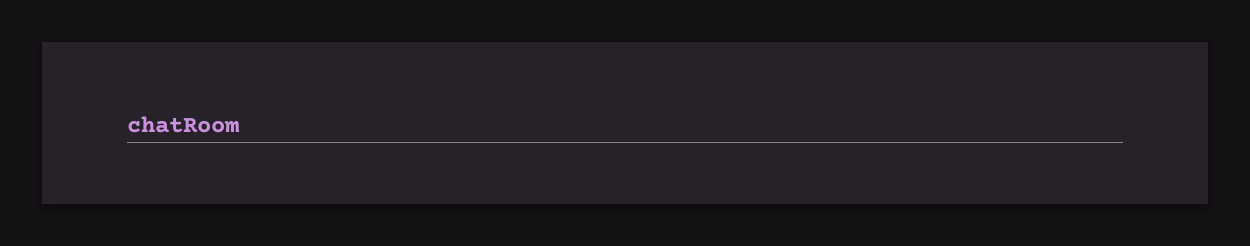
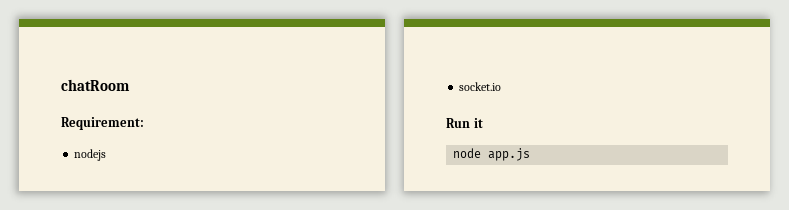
+ Requirement:
+ nodejs
+ socket.io
+ Run it
+ node app.js

